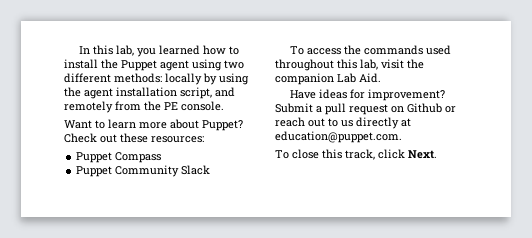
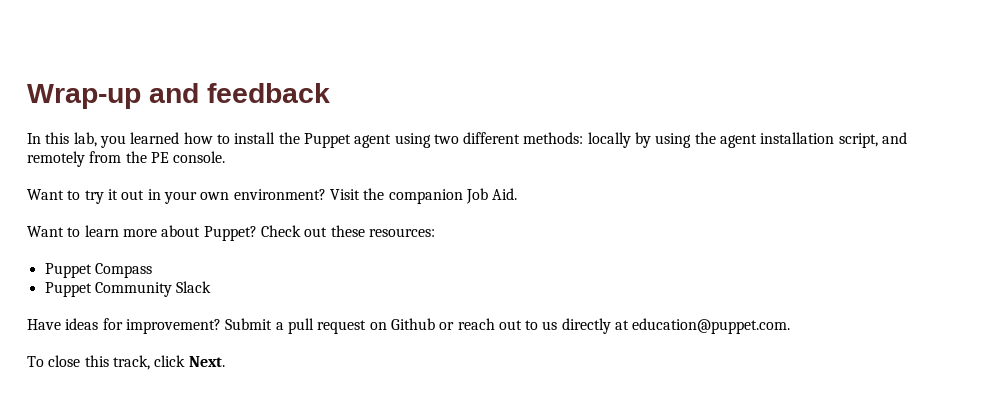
+ Wrap-up and feedback
+ Want to try it out in your own environment? Visit the companion Job Aid.
- To access the commands used throughout this lab, visit the companion Lab Aid.

